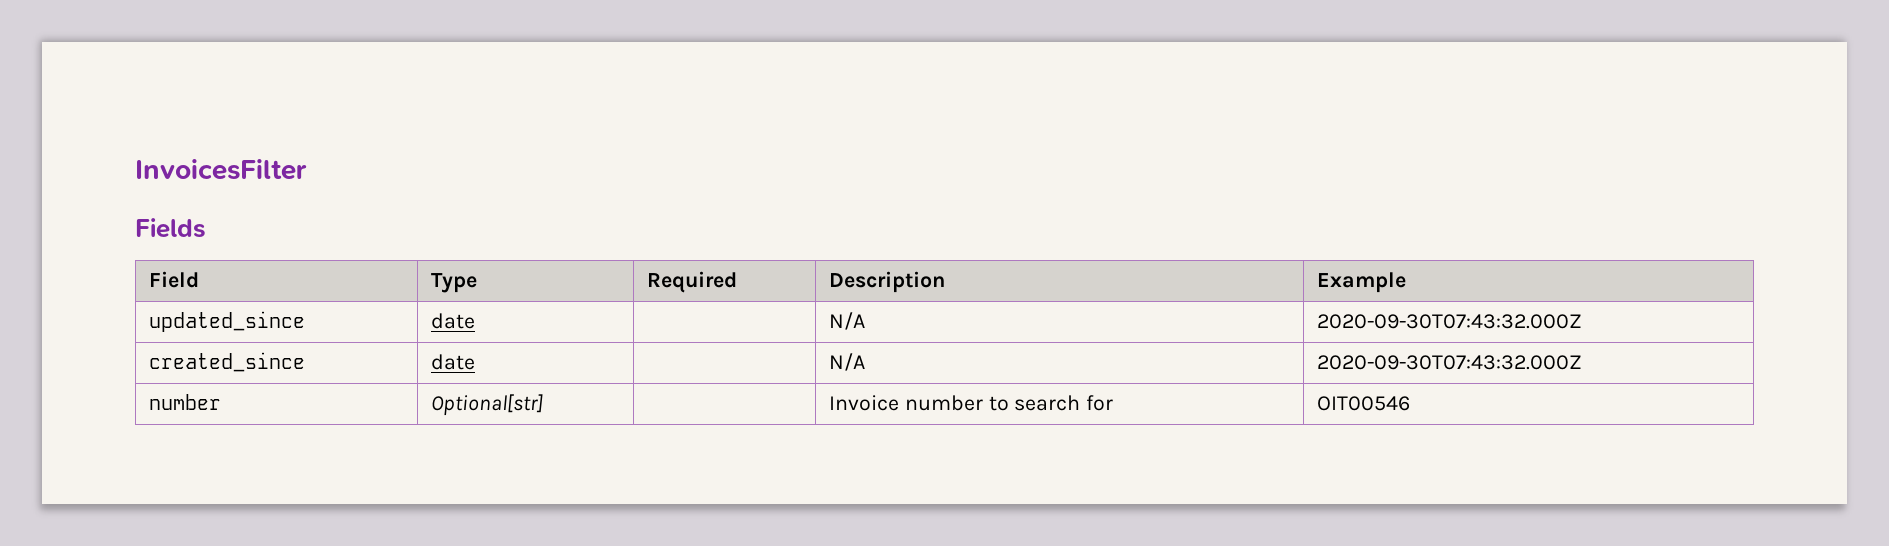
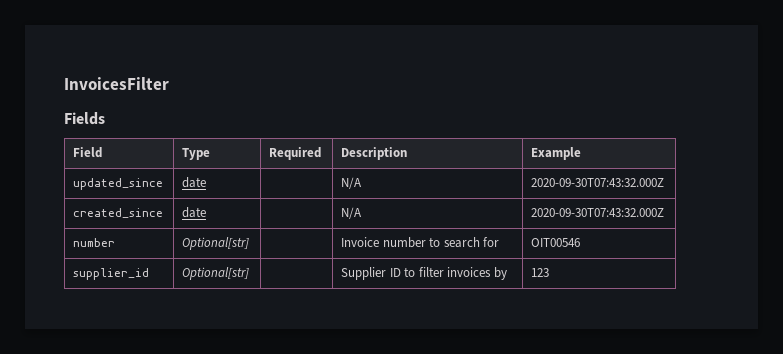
+ supplier_id | Optional[str] | | Supplier ID to filter invoices by | 123

